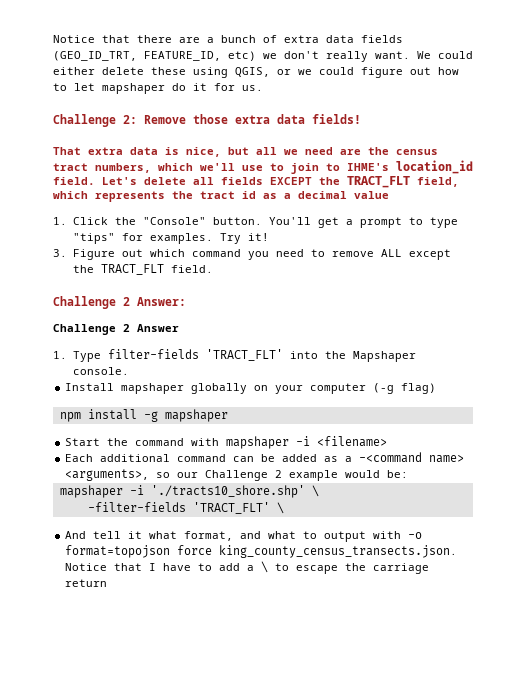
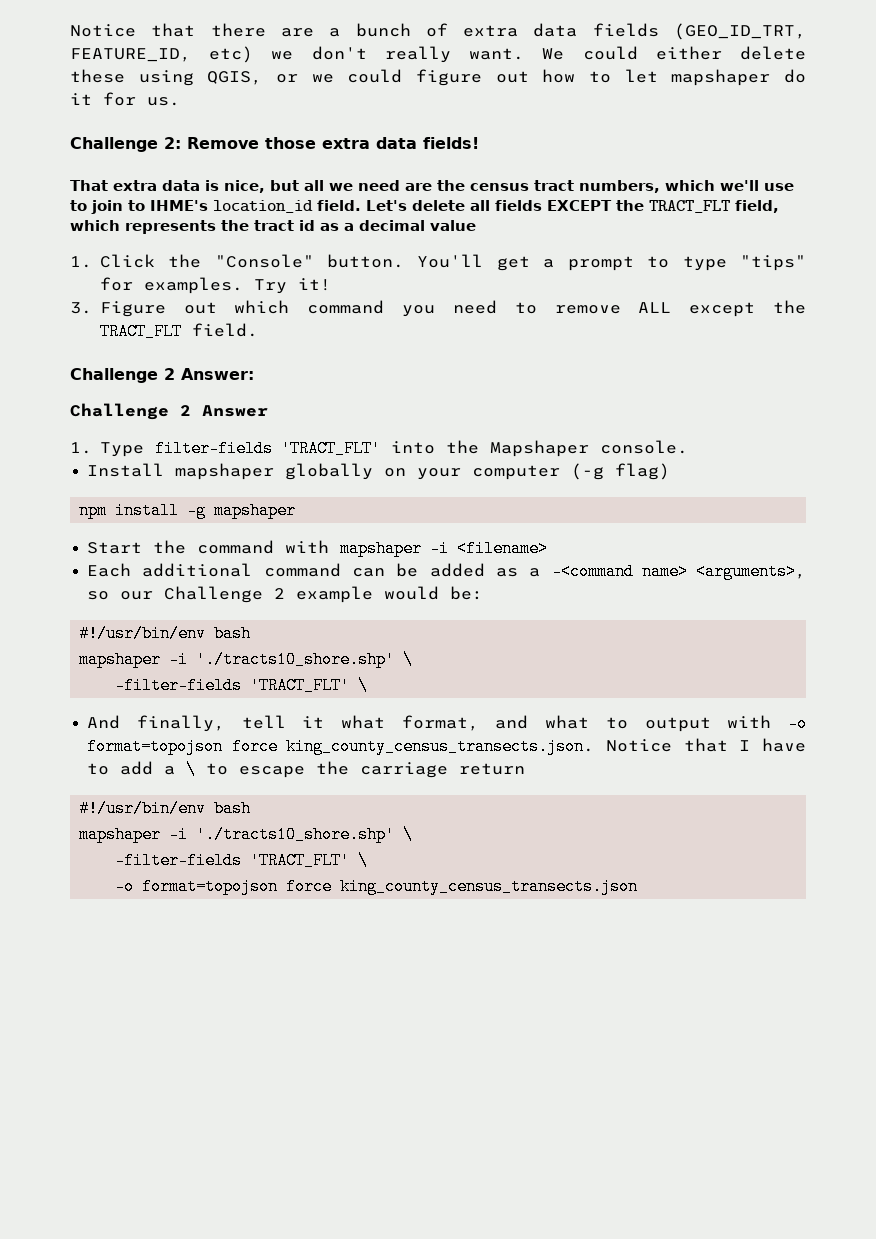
  Each additional command can be added as a -<command name> <arguments>, so our Challenge 2 example would be:
+ #!/usr/bin/env bash
- And tell it what format, and what to output with -o format=topojson force king_county_census_transects.json. Notice that I have to add a \ to escape the carriage return
+ And finally, tell it what format, and what to output with -o format=topojson force king_county_census_transects.json. Notice that I have to add a \ to escape the carriage return
+ #!/usr/bin/env bash
+ mapshaper -i './tracts10_shore.shp' \
+ -filter-fields 'TRACT_FLT' \
+ -o format=topojson force king_county_census_transects.json

